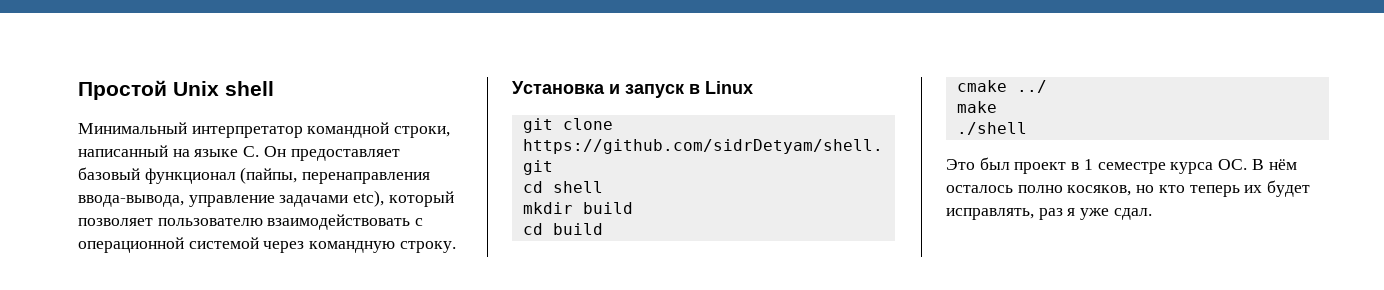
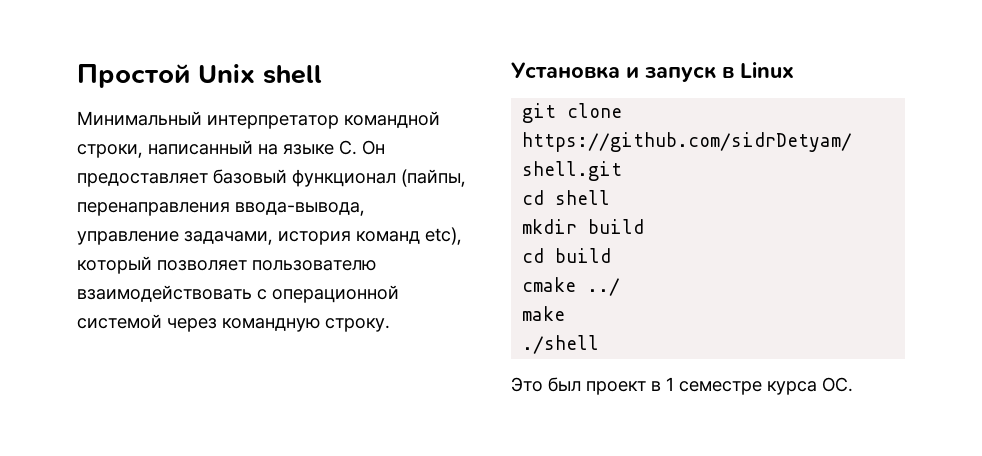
- Минимальный интерпретатор командной строки, написанный на языке C. Он предоставляет базовый функционал (пайпы, перенаправления ввода-вывода, управление задачами etc), который позволяет пользователю взаимодействовать с операционной системой через командную строку.
+ Минимальный интерпретатор командной строки, написанный на языке C. Он предоставляет базовый функционал (пайпы, перенаправления ввода-вывода, управление задачами, история команд etc), который позволяет пользователю взаимодействовать с операционной системой через командную строку.
- Это был проект в 1 семестре курса ОС. В нём осталось полно косяков, но кто теперь их будет исправлять, раз я уже сдал.
+ Это был проект в 1 семестре курса ОС.

